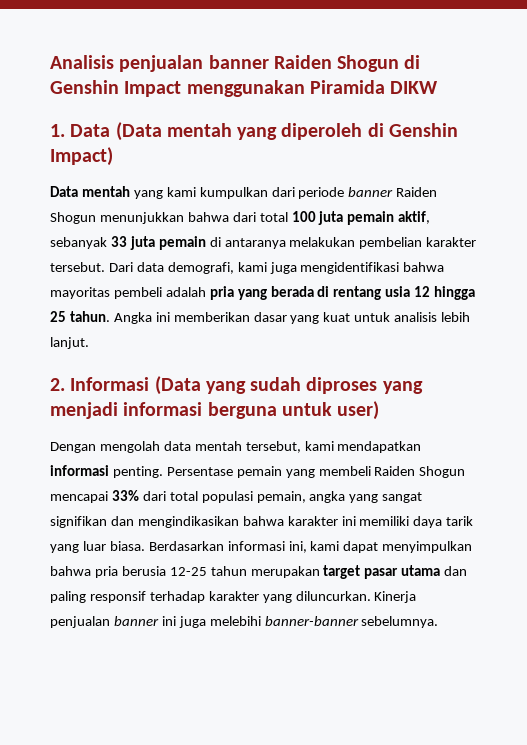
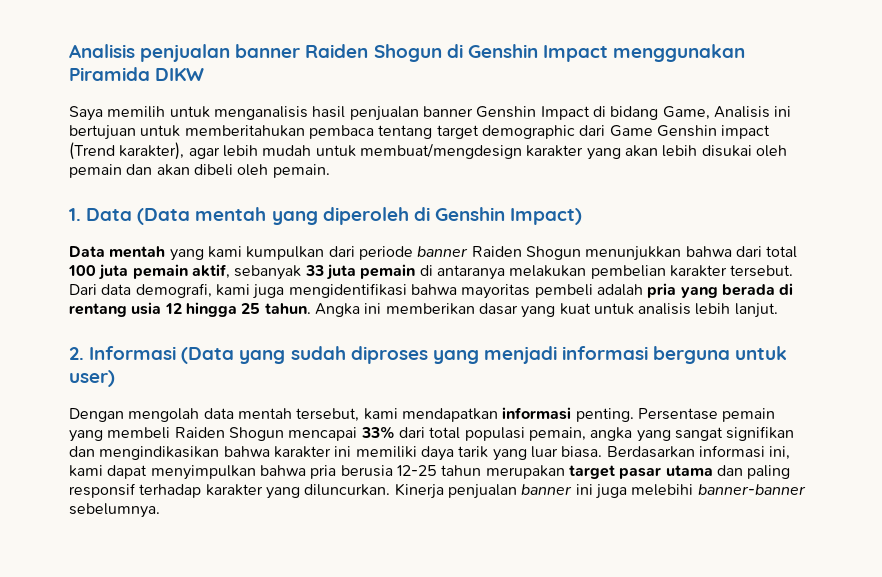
+ Saya memilih untuk menganalisis hasil penjualan banner Genshin Impact di bidang Game, Analisis ini bertujuan untuk memberitahukan pembaca tentang target demographic dari Game Genshin impact (Trend karakter), agar lebih mudah untuk membuat/mengdesign karakter yang akan lebih disukai oleh pemain dan akan dibeli oleh pemain.

